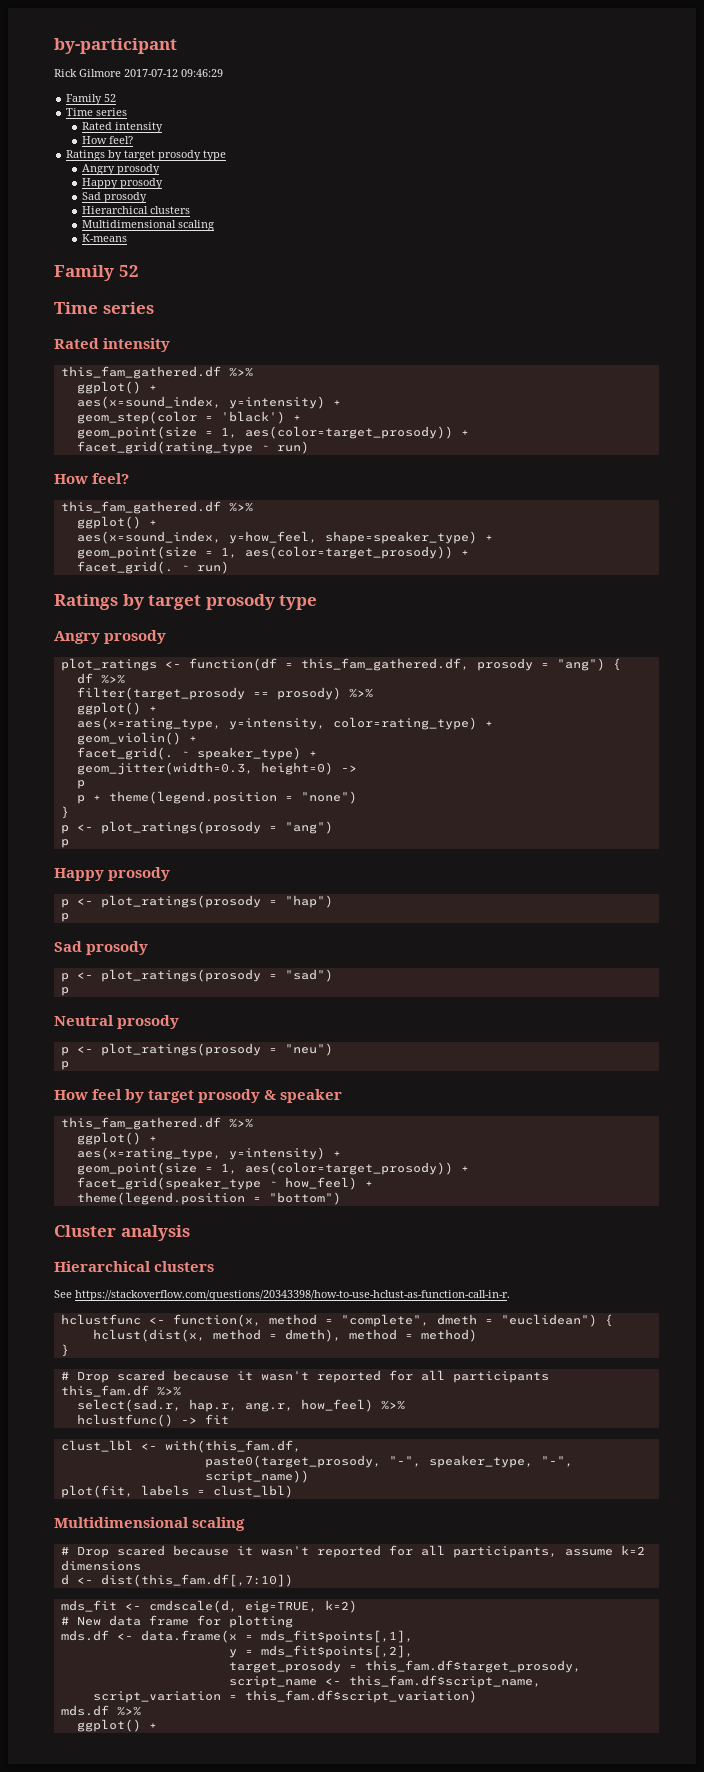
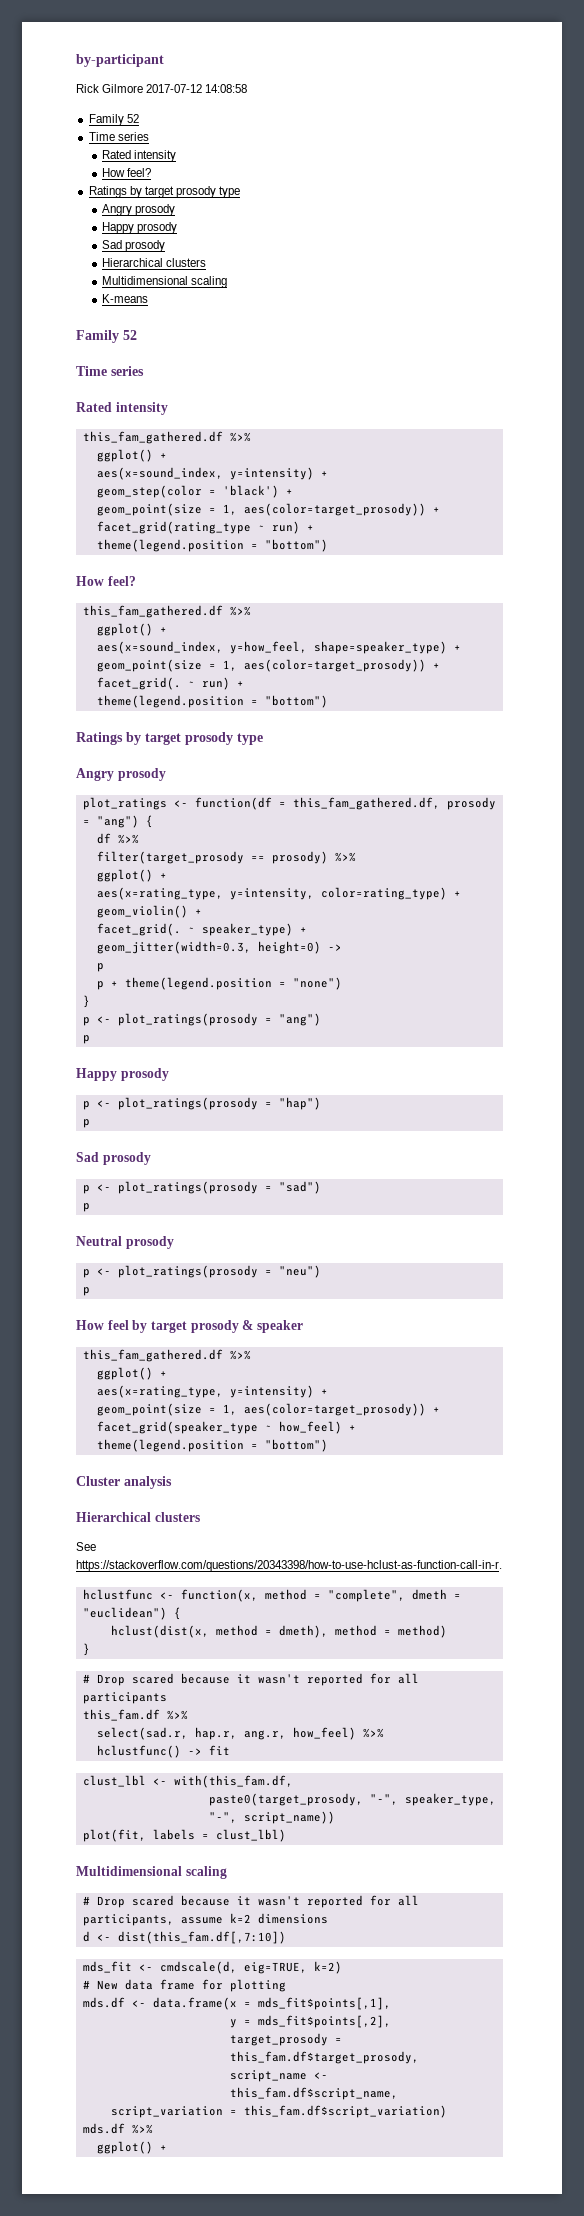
- Rick Gilmore 2017-07-12 09:46:29
+ Rick Gilmore 2017-07-12 14:08:58
- facet_grid(rating_type ~ run)
+ facet_grid(rating_type ~ run) +
+ theme(legend.position = "bottom")
- facet_grid(. ~ run)
+ facet_grid(. ~ run) +
+ theme(legend.position = "bottom")

